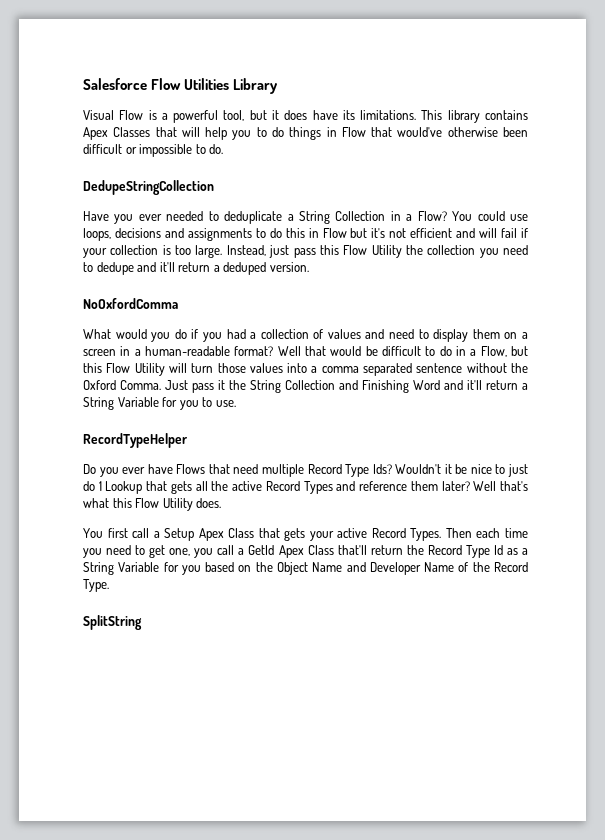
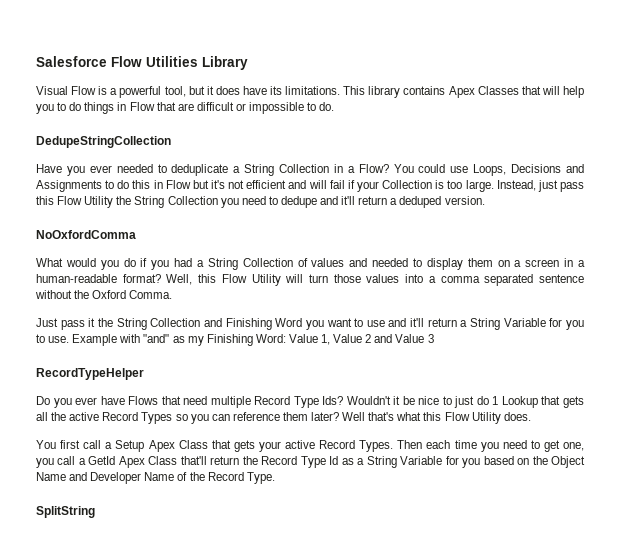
- This library contains Apex Classes that will help you to do things in Flow that would've otherwise been difficult or impossible to do.
+ This library contains Apex Classes that will help you to do things in Flow that are difficult or impossible to do.
- You could use loops, decisions and assignments to do this in Flow but it's not efficient and will fail if your collection is too large.
+ You could use Loops, Decisions and Assignments to do this in Flow but it's not efficient and will fail if your Collection is too large.
- Instead, just pass this Flow Utility the collection you need to dedupe and it'll return a deduped version.
+ Instead, just pass this Flow Utility the String Collection you need to dedupe and it'll return a deduped version.
- What would you do if you had a collection of values and need to display them on a screen in a human-readable format?
+ What would you do if you had a String Collection of values and needed to display them on a screen in a human-readable format?
- Well that would be difficult to do in a Flow, but this Flow Utility will turn those values into a comma separated sentence without the Oxford Comma. Just pass it the String Collection and Finishing Word and it'll return a String Variable for you to use.
+ Well, this Flow Utility will turn those values into a comma separated sentence without the Oxford Comma.
+ Just pass it the String Collection and Finishing Word you want to use and it'll return a String Variable for you to use. Example with "and" as my Finishing Word: Value 1, Value 2 and Value 3
- Wouldn't it be nice to just do 1 Lookup that gets all the active Record Types and reference them later?
+ Wouldn't it be nice to just do 1 Lookup that gets all the active Record Types so you can reference them later?

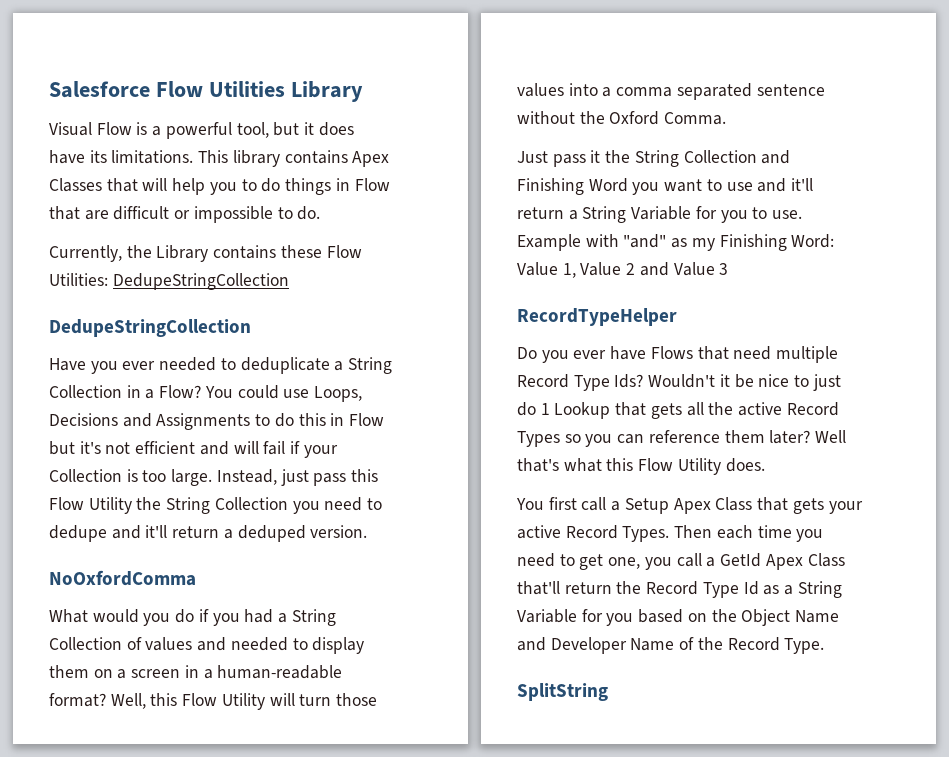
+ Currently, the Library contains these Flow Utilities: DedupeStringCollection

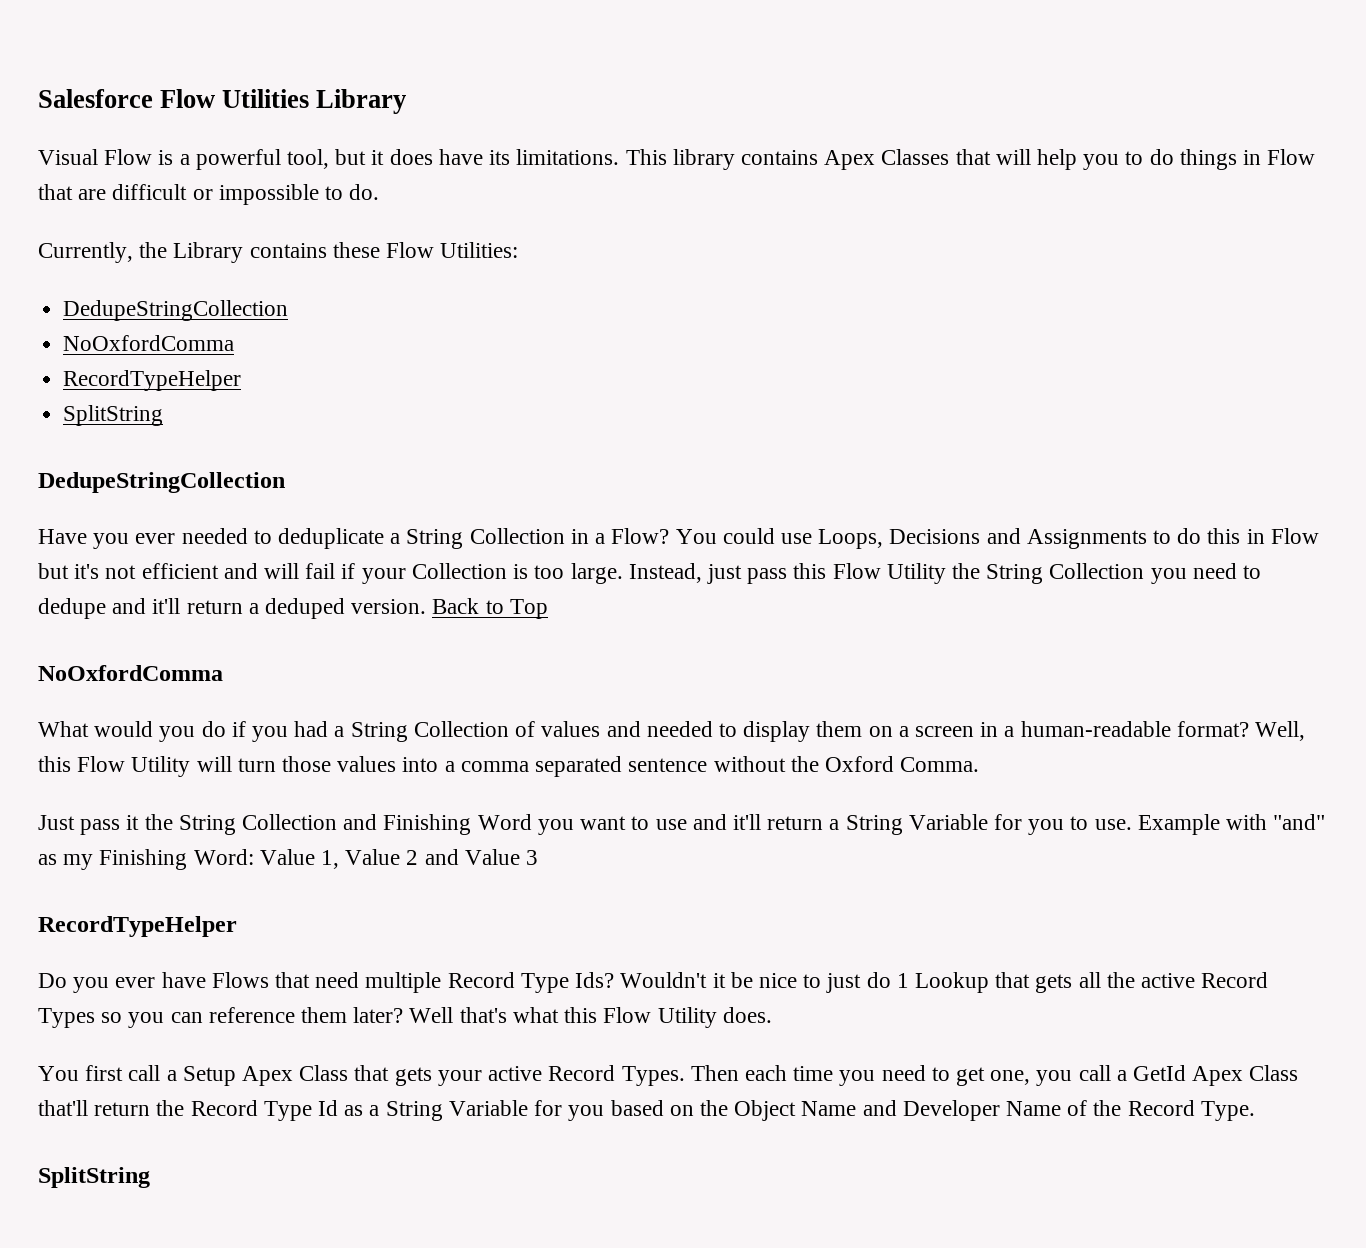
- Currently, the Library contains these Flow Utilities: DedupeStringCollection
+ Currently, the Library contains these Flow Utilities:
+ DedupeStringCollection
+ NoOxfordComma
+ RecordTypeHelper
+ SplitString
+ Back to Top

